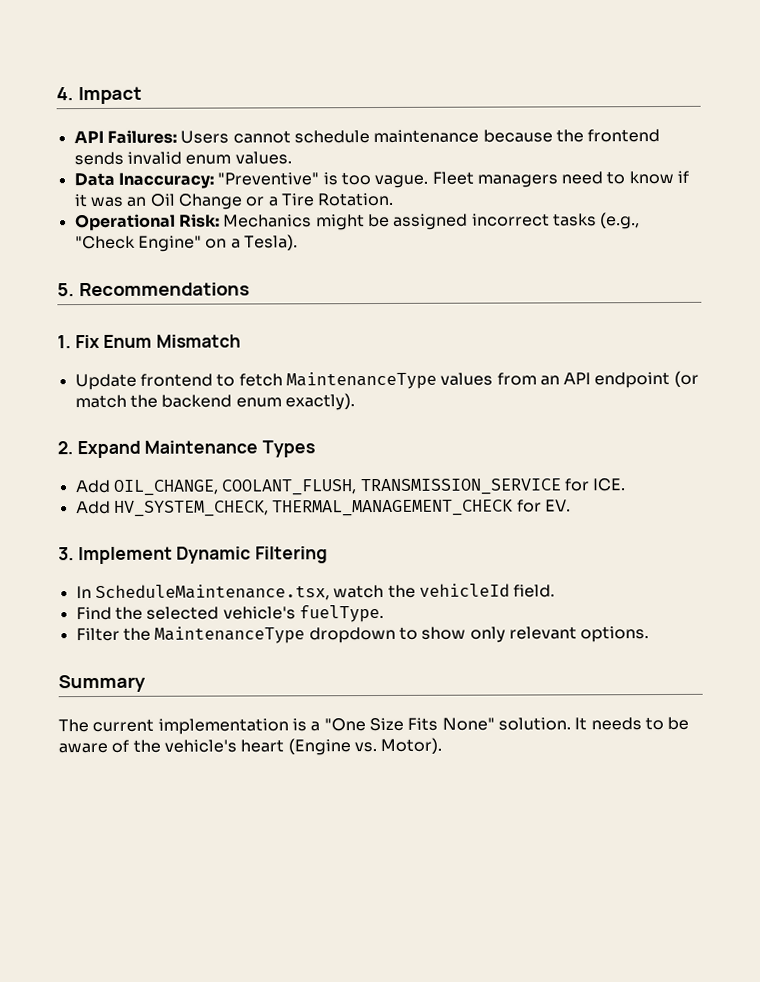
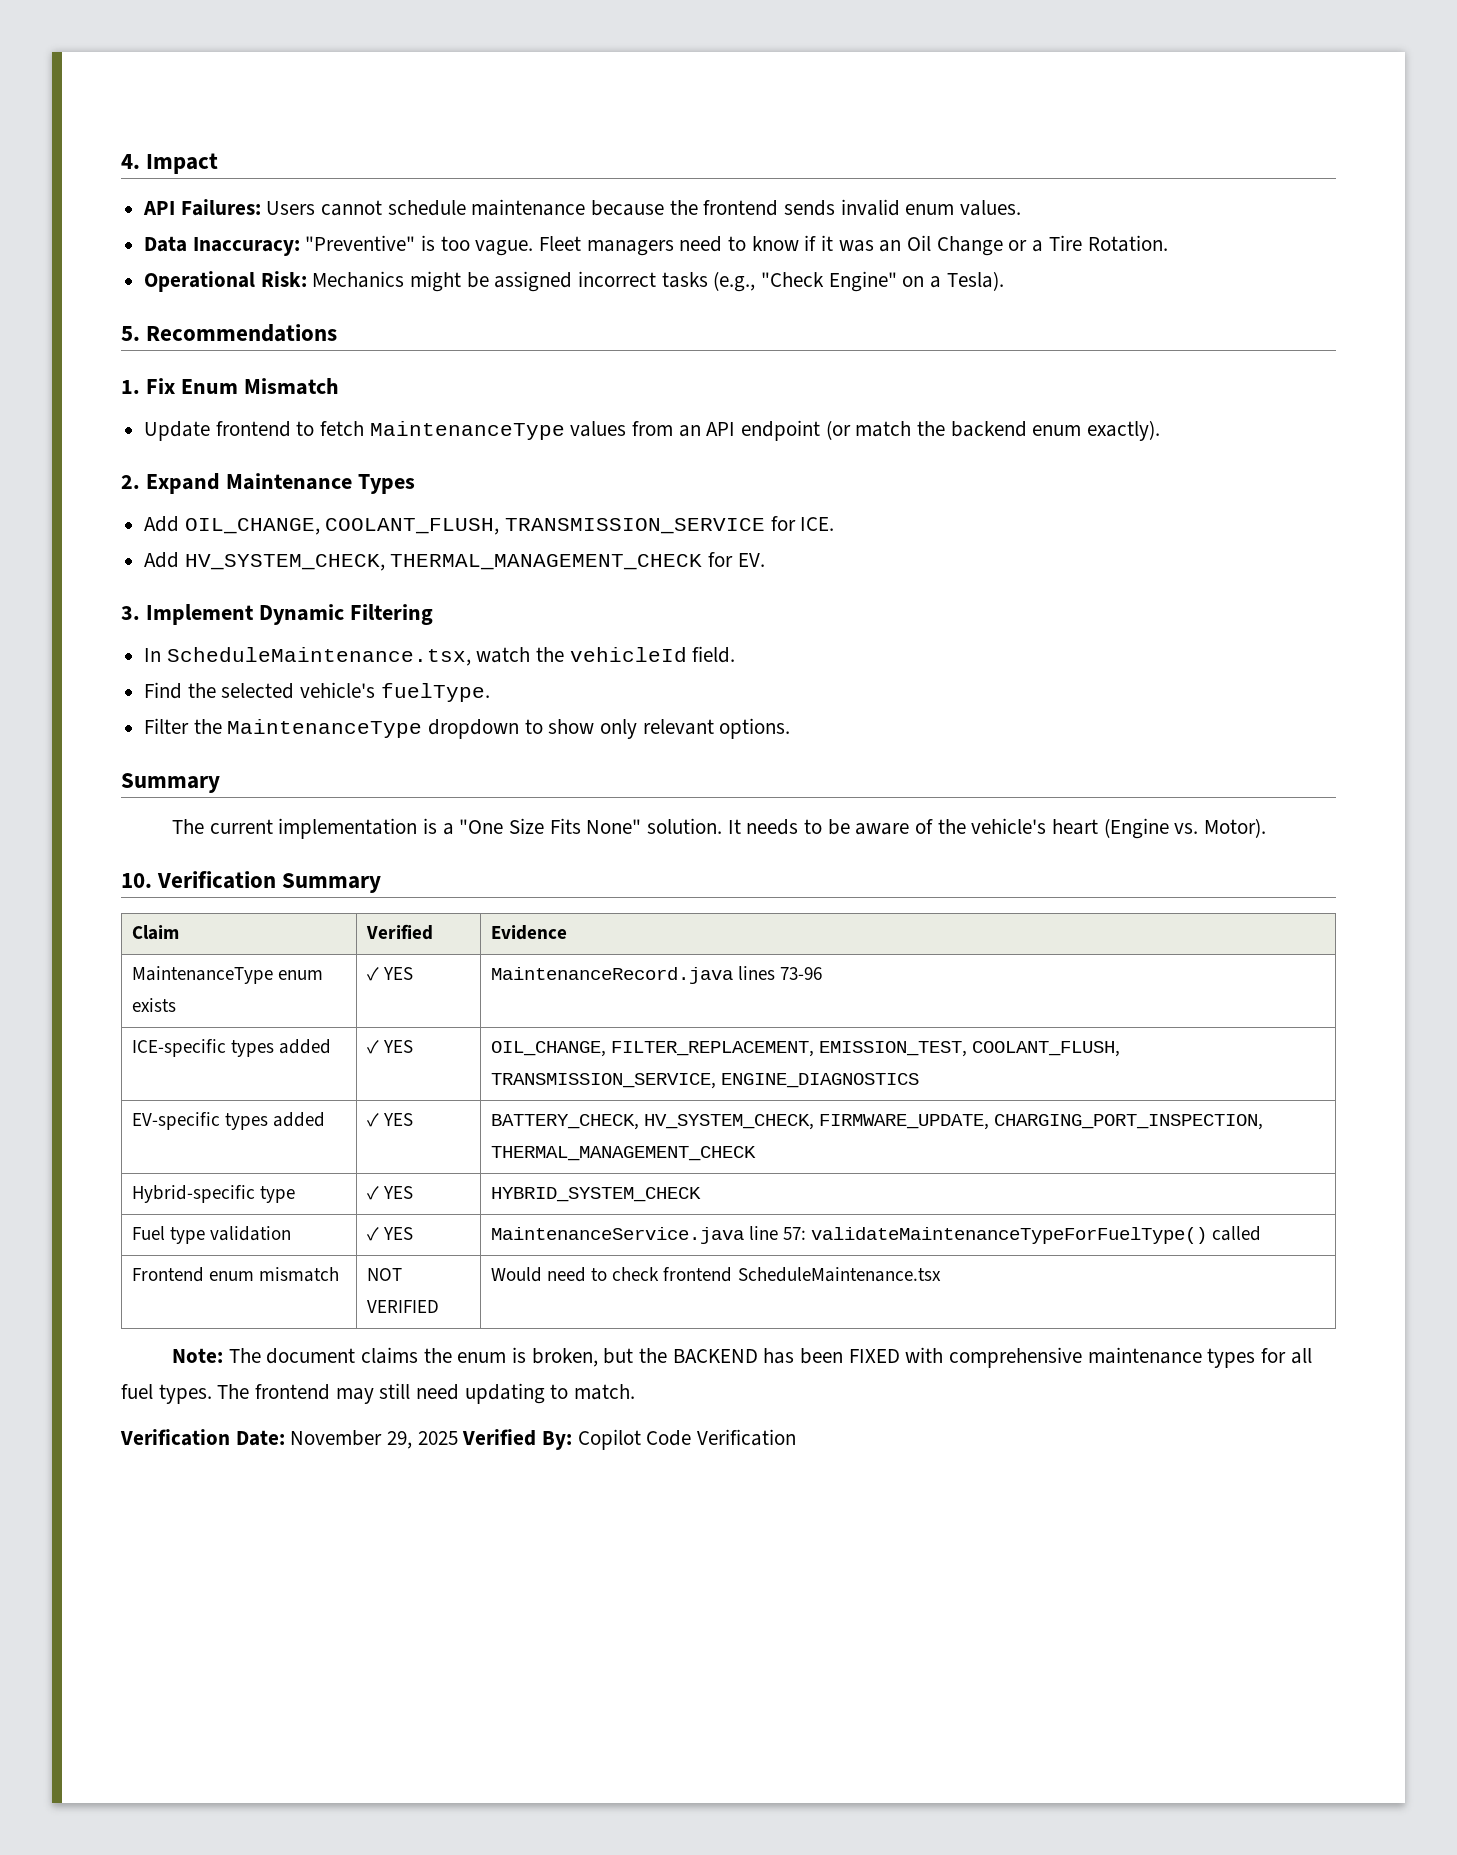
+ 10. Verification Summary
+ Claim | Verified | Evidence
+ MaintenanceType enum exists | ✓ YES | MaintenanceRecord.java lines 73-96
+ ICE-specific types added | ✓ YES | OIL_CHANGE, FILTER_REPLACEMENT, EMISSION_TEST, COOLANT_FLUSH, TRANSMISSION_SERVICE, ENGINE_DIAGNOSTICS
+ EV-specific types added | ✓ YES | BATTERY_CHECK, HV_SYSTEM_CHECK, FIRMWARE_UPDATE, CHARGING_PORT_INSPECTION, THERMAL_MANAGEMENT_CHECK
+ Hybrid-specific type | ✓ YES | HYBRID_SYSTEM_CHECK
+ Fuel type validation | ✓ YES | MaintenanceService.java line 57: validateMaintenanceTypeForFuelType() called
+ Frontend enum mismatch | NOT VERIFIED | Would need to check frontend ScheduleMaintenance.tsx
+ Note: The document claims the enum is broken, but the BACKEND has been FIXED with comprehensive maintenance types for all fuel types. The frontend may still need updating to match.
+ Verification Date: November 29, 2025 Verified By: Copilot Code Verification

